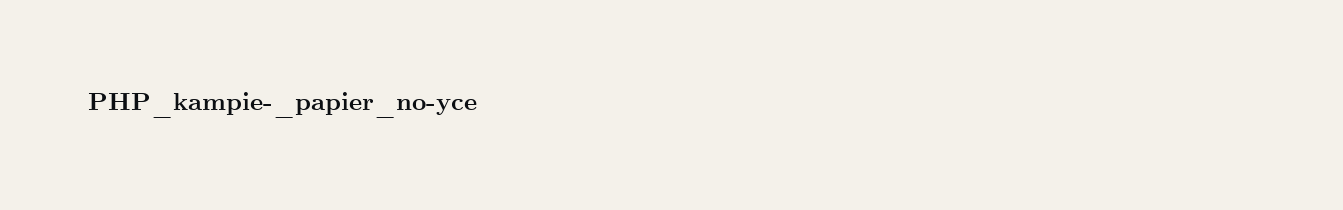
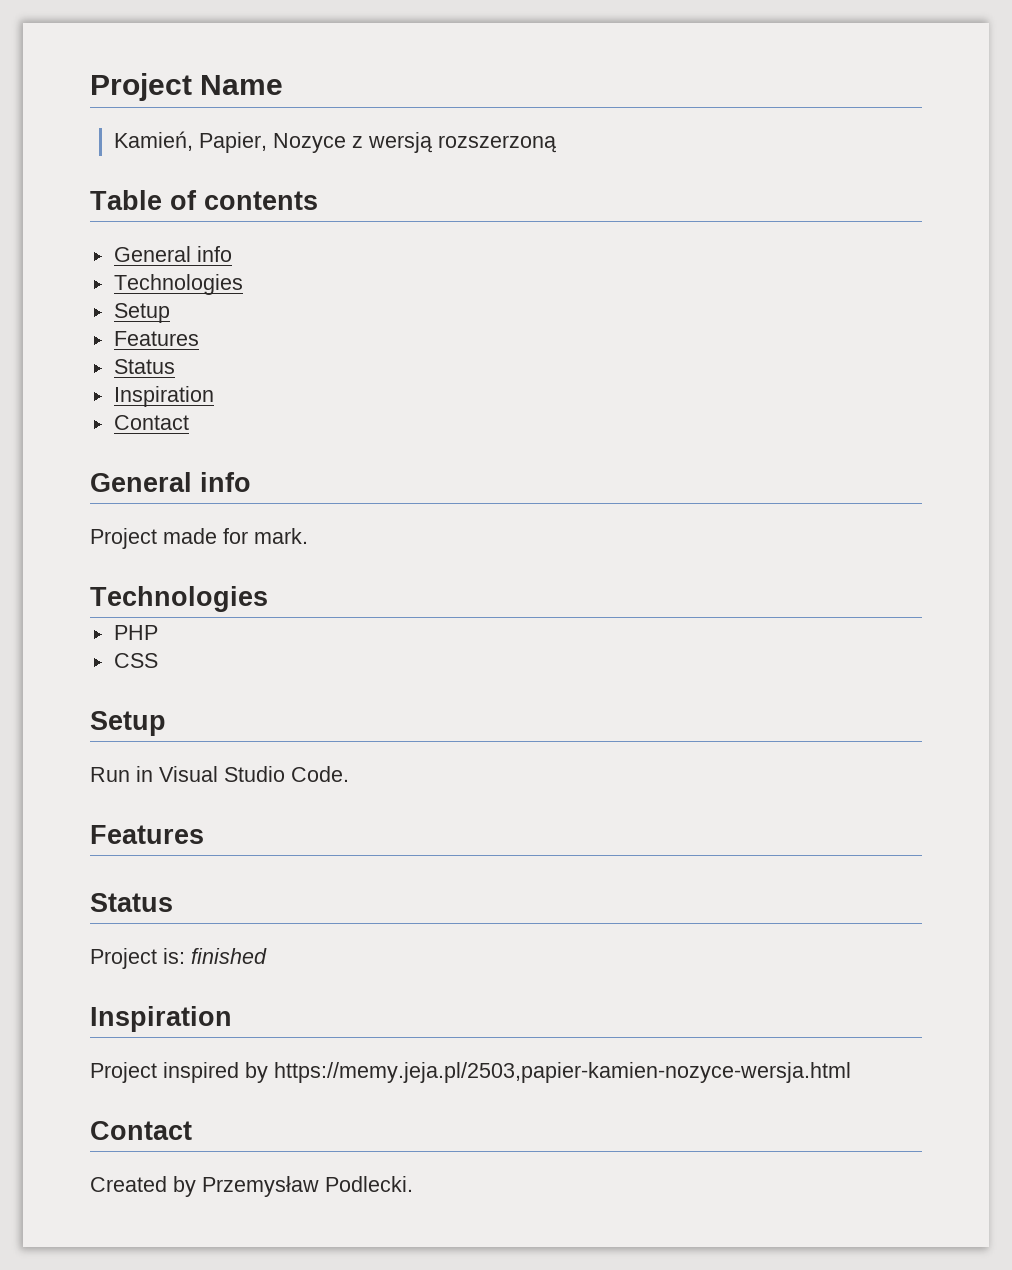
- PHP_kampie-_papier_no-yce
+ Project Name
+ Kamień, Papier, Nozyce z wersją rozszerzoną
+ Table of contents
+ General info
+ Technologies
+ Setup
+ Features
+ Status
+ Inspiration
+ Contact
+ General info
+ Project made for mark.
+ Technologies
+ PHP
+ CSS
+ Setup
+ Run in Visual Studio Code.
+ Features
+ Status
+ Project is: finished
+ Inspiration
+ Project inspired by https://memy.jeja.pl/2503,papier-kamien-nozyce-wersja.html
+ Contact
+ Created by Przemysław Podlecki.

